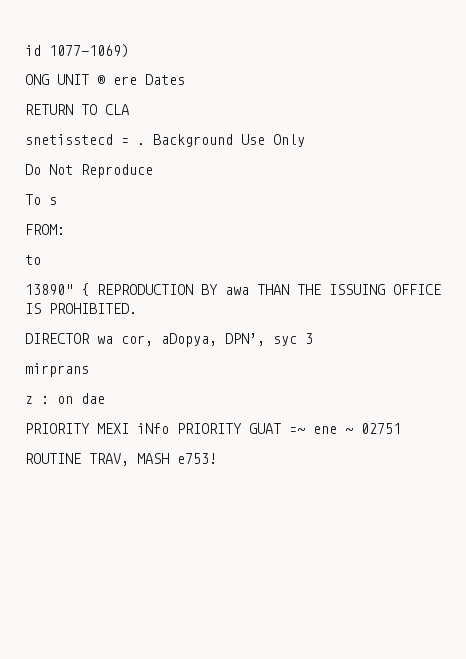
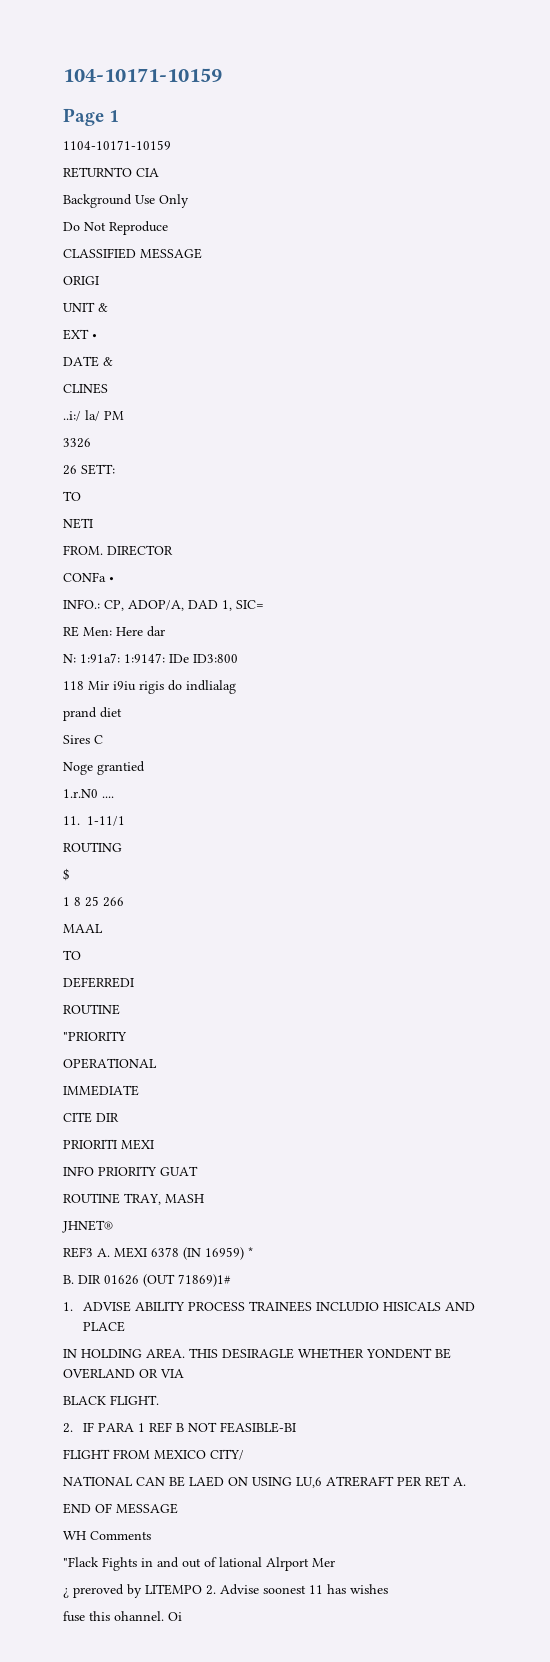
- id 1077-1069)
- ONG UNIT ® ere Dates
- RETURN TO CLA
- snetisstecd = . Background Use Only
+ 104-10171-10159
+ Page 1
+ 1104-10171-10159
+ RETURNTO CIA
+ Background Use Only
- To s
- FROM:
- to
- 13890" { REPRODUCTION BY awa THAN THE ISSUING OFFICE IS PROHIBITED.
- DIRECTOR wa cor, aDopya, DPN’, syc 3
- mirprans
- z : on dae
- PRIORITY MEXI iNfo PRIORITY GUAT =~ ene ~ 02751
- ROUTINE TRAV, MASH e753!
+ CLASSIFIED MESSAGE
+ ORIGI
+ UNIT &
+ EXT •
+ DATE &
+ CLINES
+ ..i:/ la/ PM
+ 3326
+ 26 SETT:
+ TO
+ NETI
+ FROM. DIRECTOR
+ CONFa •
+ INFO.: CP, ADOP/A, DAD 1, SIC=
+ RE Men: Here dar
+ N: 1:91a7: 1:9147: IDe ID3:800
+ 118 Mir i9iu rigis do indlialag
+ prand diet
+ Sires C
+ Noge grantied
+ 1.r.N0 ....
+ 11. 1-11/1
+ ROUTING
+ $
+ 1 8 25 266
+ MAAL
+ TO
+ DEFERREDI
+ ROUTINE
+ "PRIORITY
+ OPERATIONAL
+ IMMEDIATE
+ CITE DIR
+ PRIORITI MEXI
+ INFO PRIORITY GUAT
+ ROUTINE TRAY, MASH
+ JHNET®
+ REF3 A. MEXI 6378 (IN 16959) *
+ B. DIR 01626 (OUT 71869)1#
+ 1. ADVISE ABILITY PROCESS TRAINEES INCLUDIO HISICALS AND PLACE
+ IN HOLDING AREA. THIS DESIRAGLE WHETHER YONDENT BE OVERLAND OR VIA
+ BLACK FLIGHT.
+ 2. IF PARA 1 REF B NOT FEASIBLE-BI
+ FLIGHT FROM MEXICO CITY/
+ NATIONAL CAN BE LAED ON USING LU,6 ATRERAFT PER RET A.
+ END OF MESSAGE
+ WH Comments
+ "Flack Fights in and out of lational Alrport Mer
+ ¿ preroved by LITEMPO 2. Advise soonest 11 has wishes
+ fuse this ohannel. Oi

